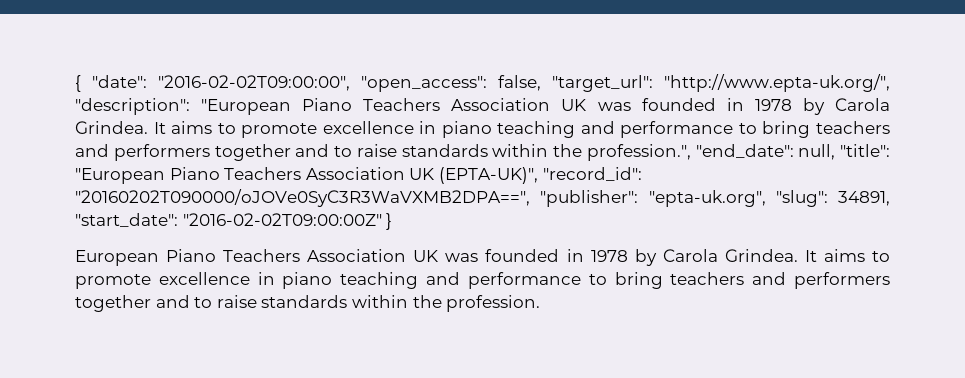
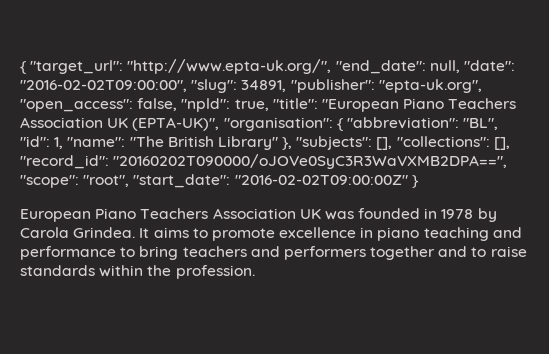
- { "date": "2016-02-02T09:00:00", "open_access": false, "target_url": "http://www.epta-uk.org/", "description": "European Piano Teachers Association UK was founded in 1978 by Carola Grindea. It aims to promote excellence in piano teaching and performance to bring teachers and performers together and to raise standards within the profession.", "end_date": null, "title": "European Piano Teachers Association UK (EPTA-UK)", "record_id": "20160202T090000/oJOVe0SyC3R3WaVXMB2DPA==", "publisher": "epta-uk.org", "slug": 34891, "start_date": "2016-02-02T09:00:00Z" }
+ { "target_url": "http://www.epta-uk.org/", "end_date": null, "date": "2016-02-02T09:00:00", "slug": 34891, "publisher": "epta-uk.org", "open_access": false, "npld": true, "title": "European Piano Teachers Association UK (EPTA-UK)", "organisation": { "abbreviation": "BL", "id": 1, "name": "The British Library" }, "subjects": [], "collections": [], "record_id": "20160202T090000/oJOVe0SyC3R3WaVXMB2DPA==", "scope": "root", "start_date": "2016-02-02T09:00:00Z" }

